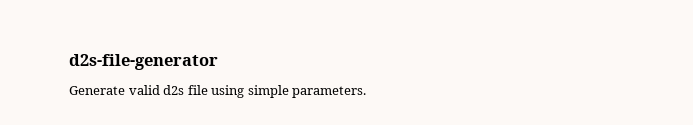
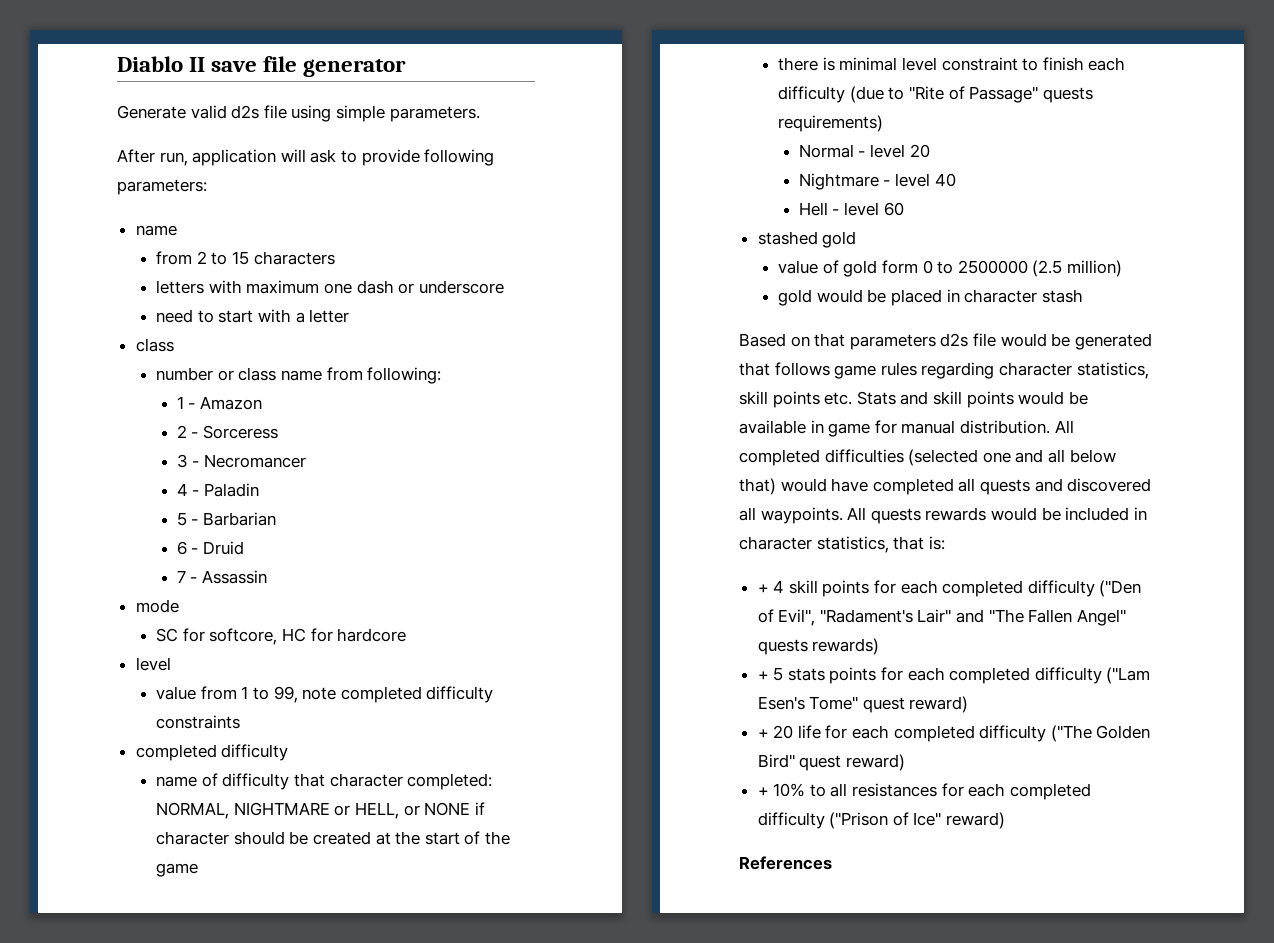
- d2s-file-generator
+ Diablo II save file generator
+ After run, application will ask to provide following parameters:
+ name
+ from 2 to 15 characters
+ letters with maximum one dash or underscore
+ need to start with a letter
+ class
+ number or class name from following:
+ 1 - Amazon
+ 2 - Sorceress
+ 3 - Necromancer
+ 4 - Paladin
+ 5 - Barbarian
+ 6 - Druid
+ 7 - Assassin
+ mode
+ SC for softcore, HC for hardcore
+ level
+ value from 1 to 99, note completed difficulty constraints
+ completed difficulty
+ name of difficulty that character completed: NORMAL, NIGHTMARE or HELL, or NONE if character should be created at the start of the game
+ there is minimal level constraint to finish each difficulty (due to "Rite of Passage" quests requirements)
+ Normal - level 20
+ Nightmare - level 40
+ Hell - level 60
+ stashed gold
+ value of gold form 0 to 2500000 (2.5 million)
+ gold would be placed in character stash
+ Based on that parameters d2s file would be generated that follows game rules regarding character statistics, skill points etc. Stats and skill points would be available in game for manual distribution. All completed difficulties (selected one and all below that) would have completed all quests and discovered all waypoints. All quests rewards would be included in character statistics, that is:
+ + 4 skill points for each completed difficulty ("Den of Evil", "Radament's Lair" and "The Fallen Angel" quests rewards)
+ + 5 stats points for each completed difficulty ("Lam Esen's Tome" quest reward)
+ + 20 life for each completed difficulty ("The Golden Bird" quest reward)
+ + 10% to all resistances for each completed difficulty ("Prison of Ice" reward)
+ References

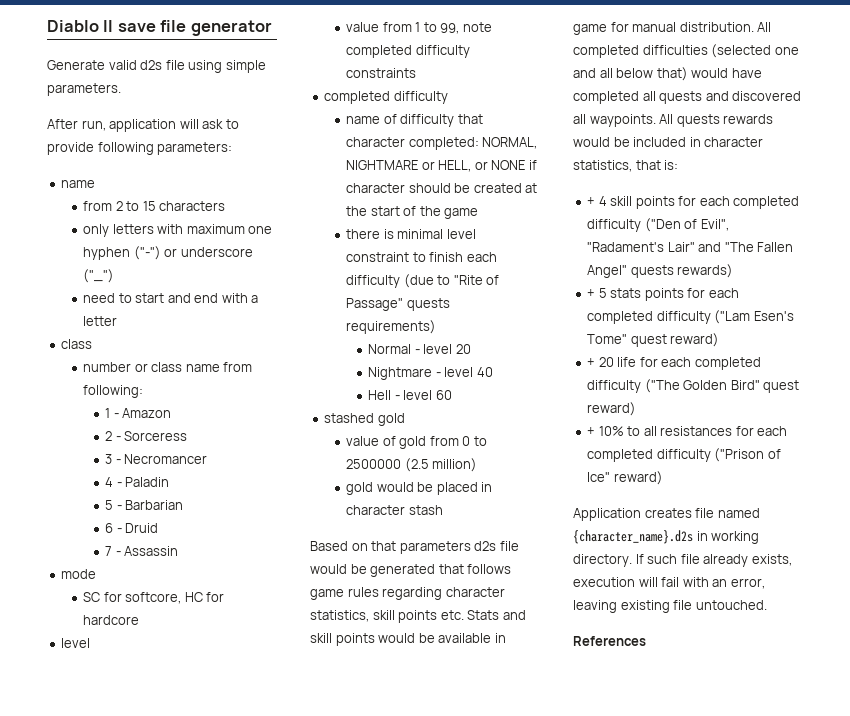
- letters with maximum one dash or underscore
+ only letters with maximum one hyphen ("-") or underscore ("_")
- need to start with a letter
+ need to start and end with a letter
- value of gold form 0 to 2500000 (2.5 million)
+ value of gold from 0 to 2500000 (2.5 million)
+ Application creates file named {character_name}.d2s in working directory. If such file already exists, execution will fail with an error, leaving existing file untouched.

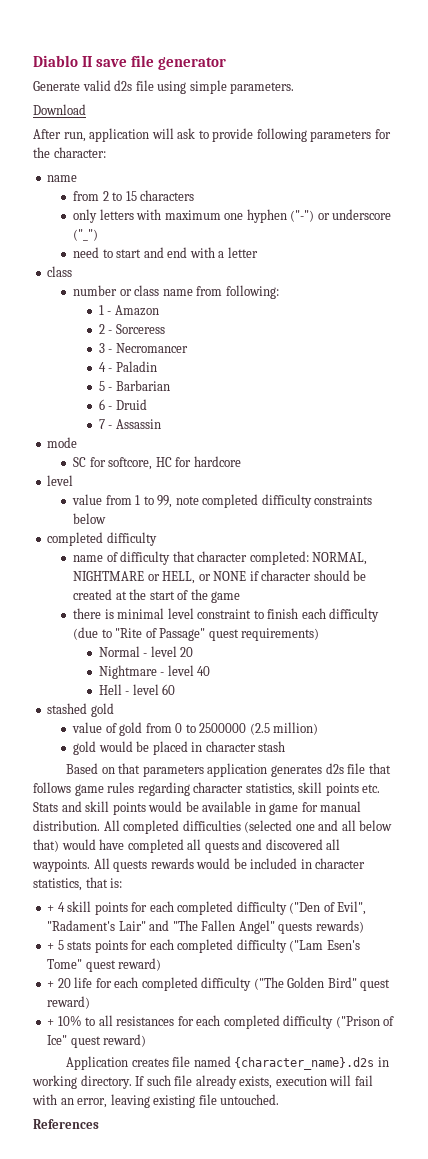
+ Download
- After run, application will ask to provide following parameters:
+ After run, application will ask to provide following parameters for the character:
- value from 1 to 99, note completed difficulty constraints
+ value from 1 to 99, note completed difficulty constraints below
- there is minimal level constraint to finish each difficulty (due to "Rite of Passage" quests requirements)
+ there is minimal level constraint to finish each difficulty (due to "Rite of Passage" quest requirements)
- Based on that parameters d2s file would be generated that follows game rules regarding character statistics, skill points etc. Stats and skill points would be available in game for manual distribution.
+ Based on that parameters application generates d2s file that follows game rules regarding character statistics, skill points etc. Stats and skill points would be available in game for manual distribution.
- + 10% to all resistances for each completed difficulty ("Prison of Ice" reward)
+ + 10% to all resistances for each completed difficulty ("Prison of Ice" quest reward)

